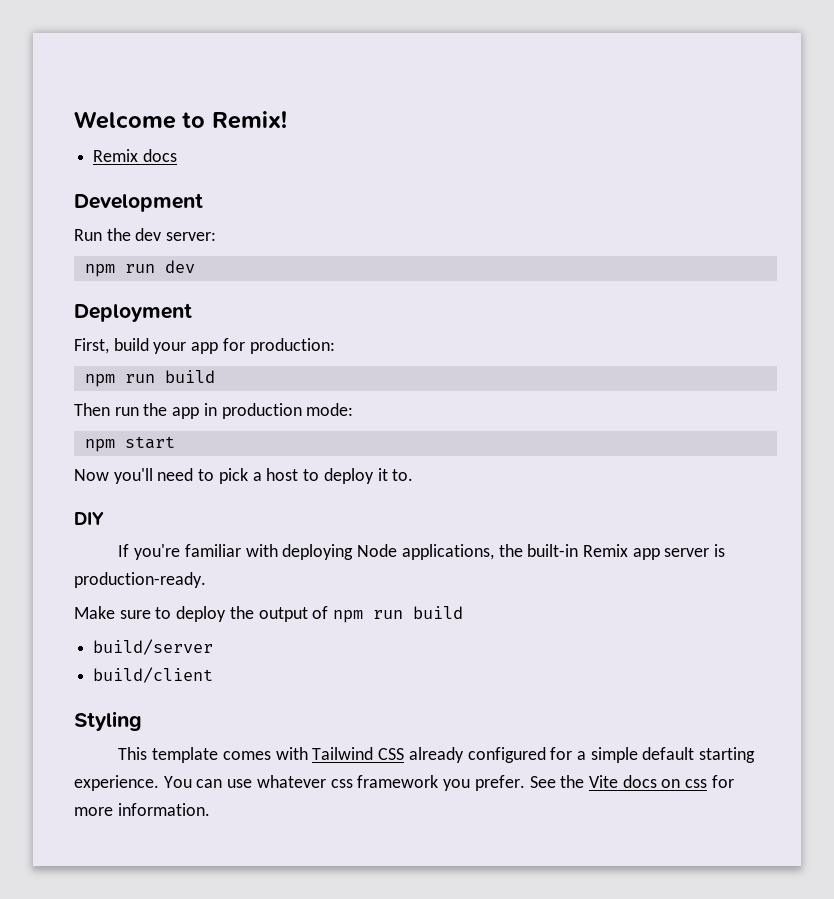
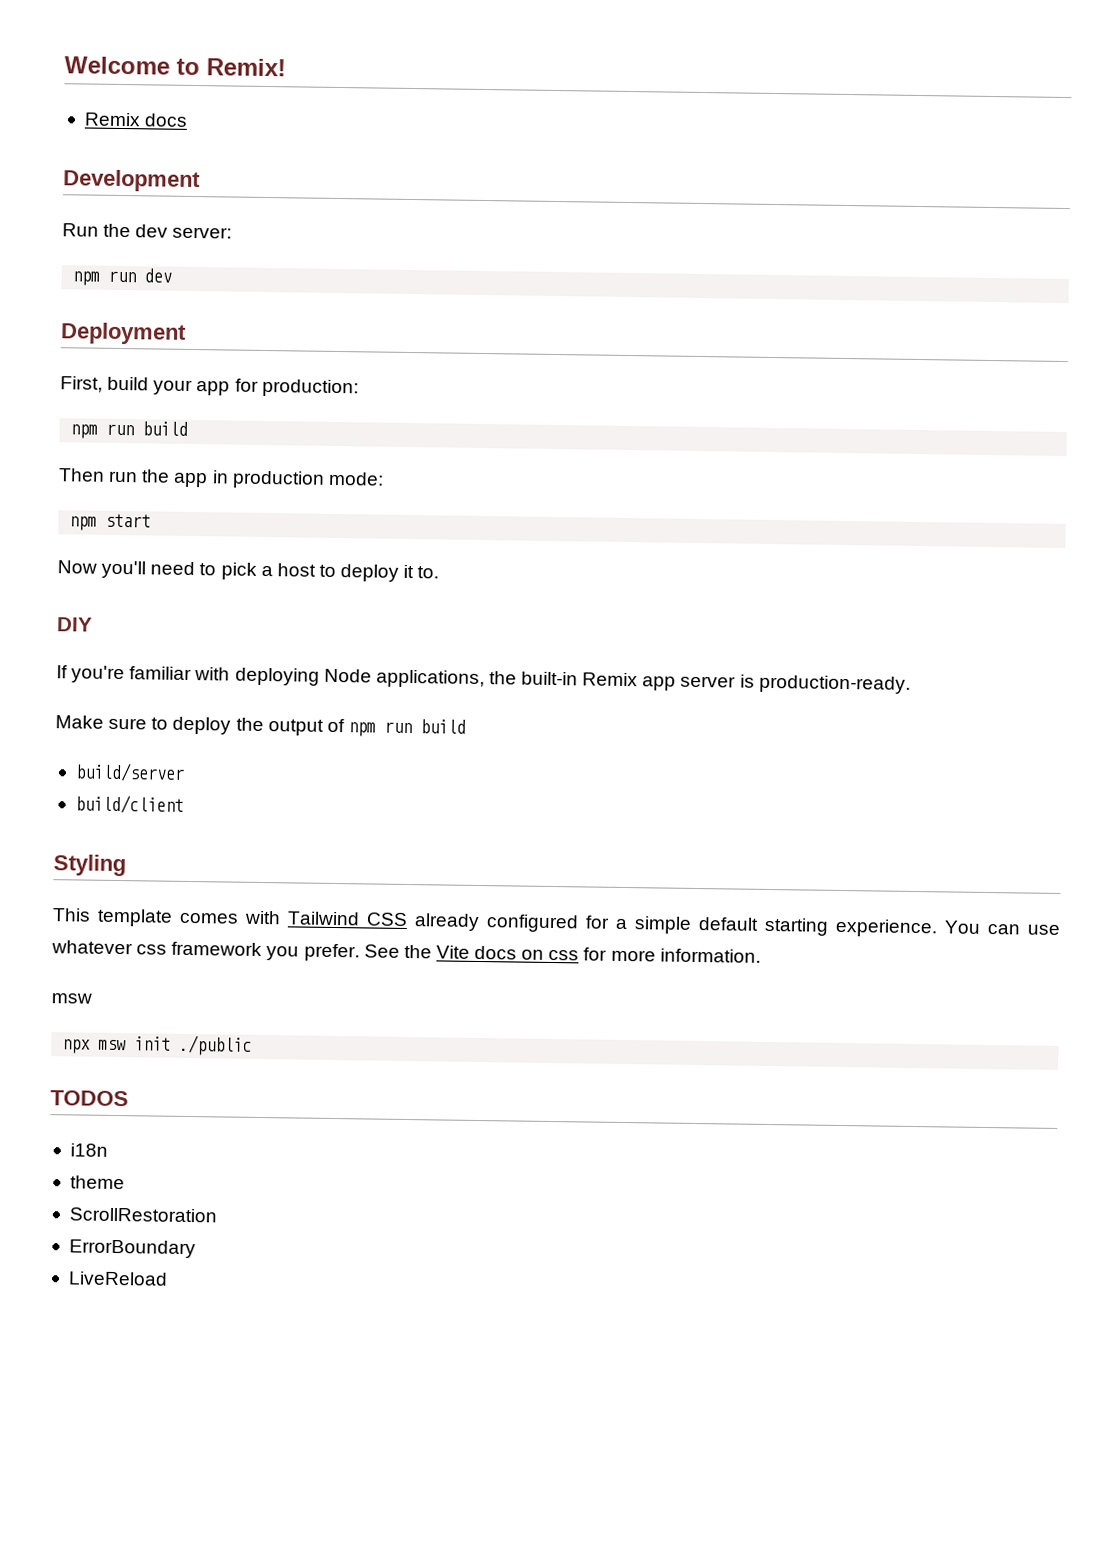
  See the Vite docs on css for more information.
+ msw
+ npx msw init ./public
+ TODOS
+ i18n
+ theme
+ ScrollRestoration
+ ErrorBoundary
+ LiveReload

